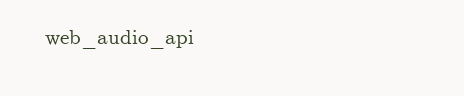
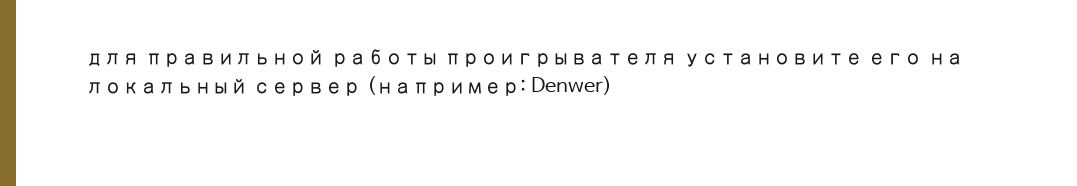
- web_audio_api
+ для правильной работы проигрывателя установите его на локальный сервер (например: Denwer)

